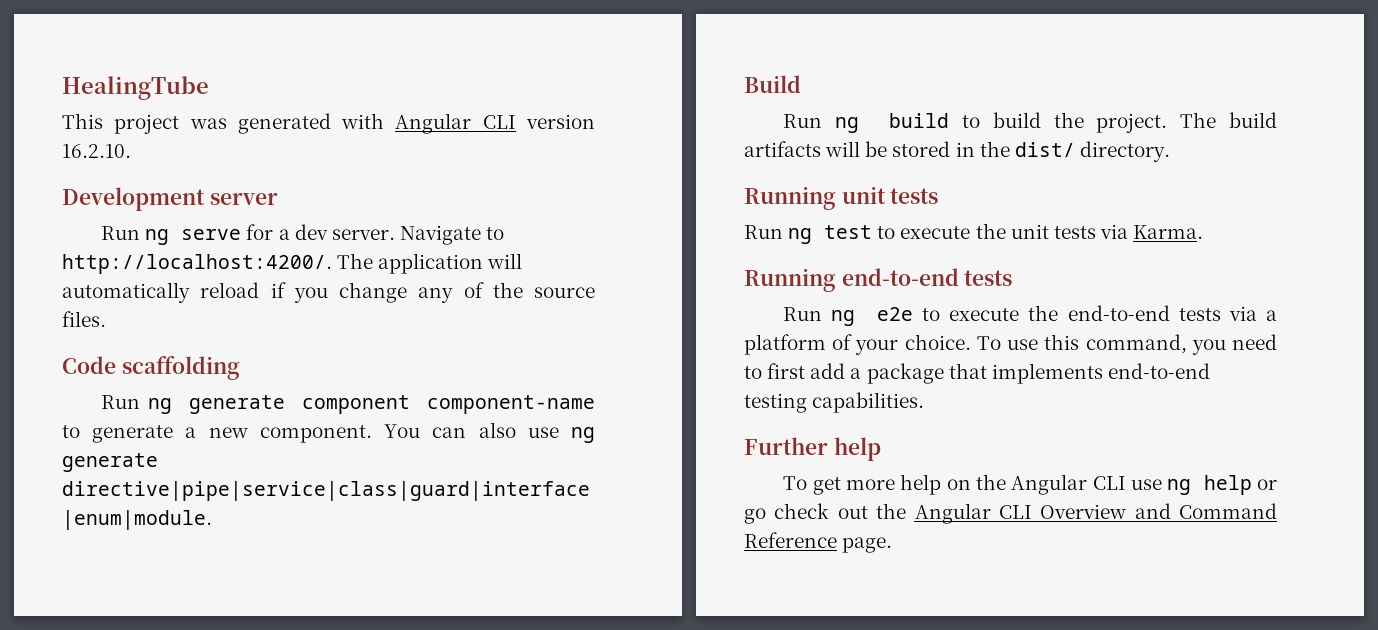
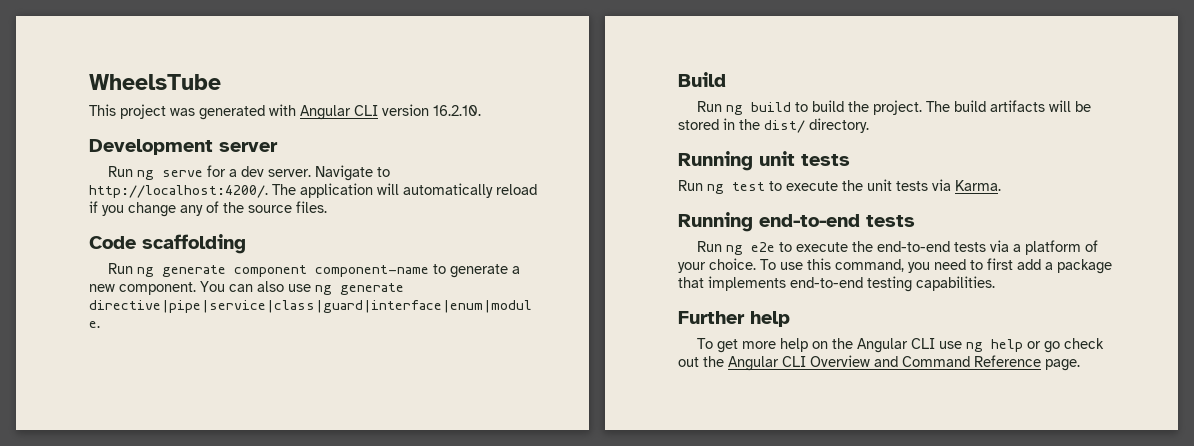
- HealingTube
+ WheelsTube

